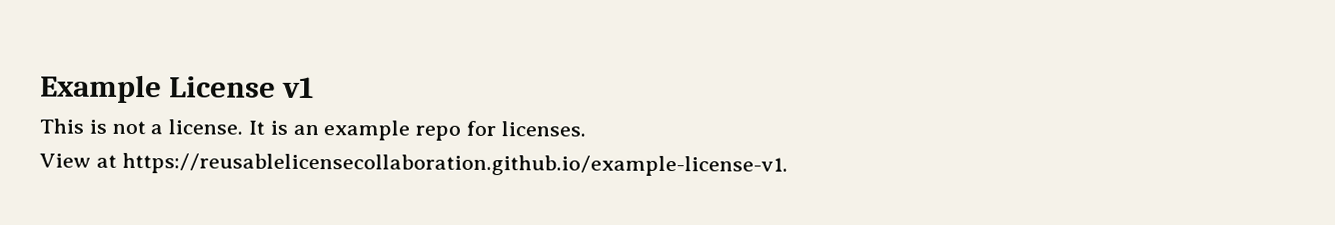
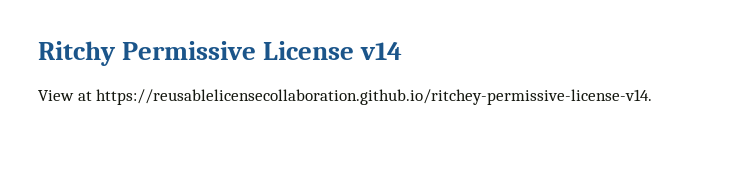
- Example License v1
- This is not a license. It is an example repo for licenses.
+ Ritchy Permissive License v14
- View at https://reusablelicensecollaboration.github.io/example-license-v1.
+ View at https://reusablelicensecollaboration.github.io/ritchey-permissive-license-v14.

